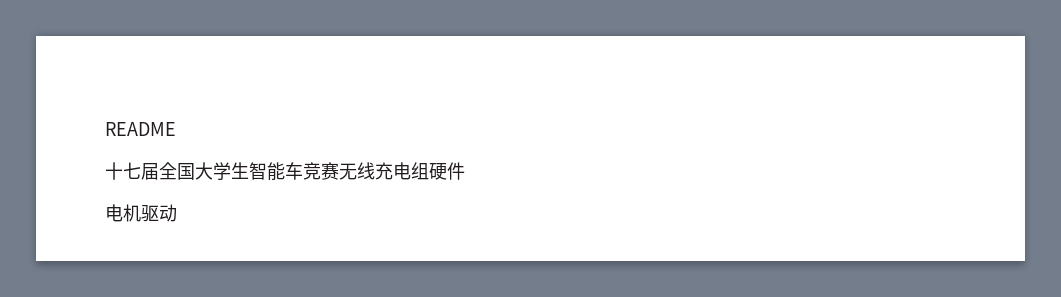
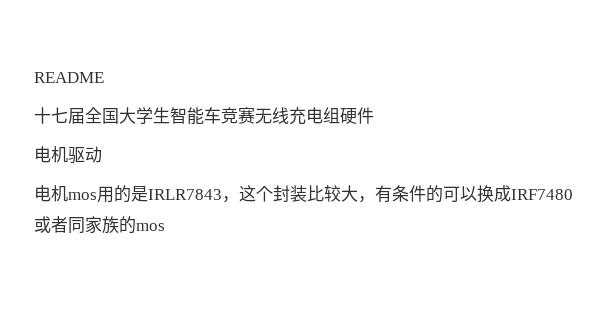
+ 电机mos用的是IRLR7843，这个封装比较大，有条件的可以换成IRF7480或者同家族的mos

